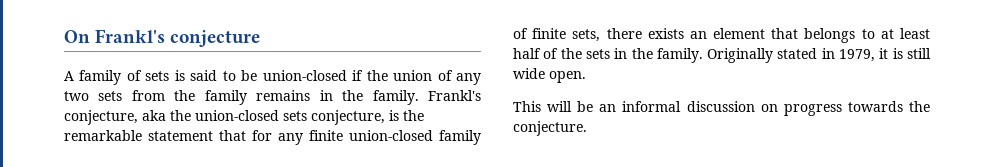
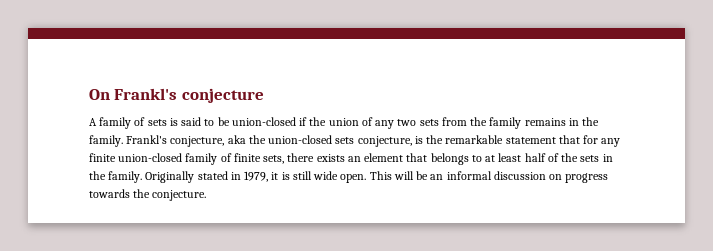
- Originally stated in 1979, it is still wide open.
- This will be an informal discussion on progress towards the conjecture.
+ Originally stated in 1979, it is still wide open. This will be an informal discussion on progress towards the conjecture.

